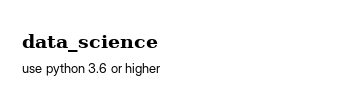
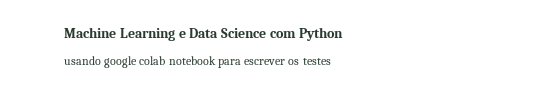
- data_science
- use python 3.6 or higher
+ Machine Learning e Data Science com Python
+ usando google colab notebook para escrever os testes

